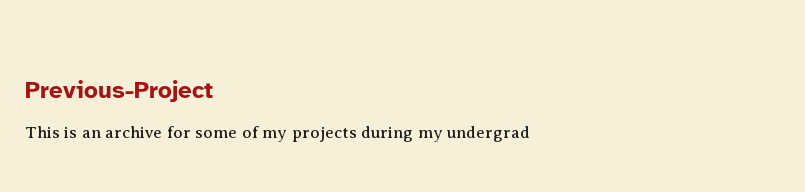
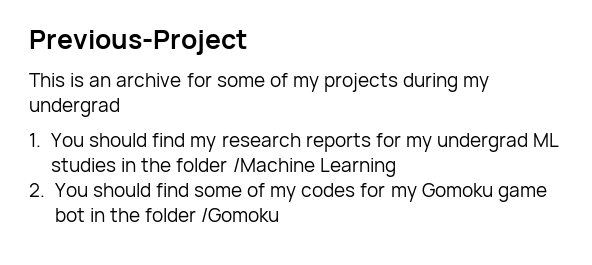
+ 1. You should find my research reports for my undergrad ML studies in the folder /Machine Learning
+ 2. You should find some of my codes for my Gomoku game bot in the folder /Gomoku

